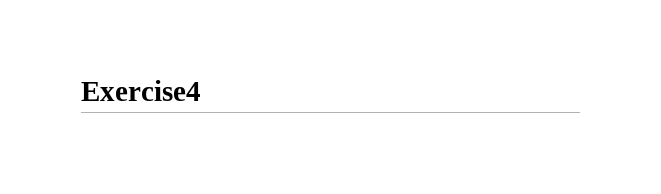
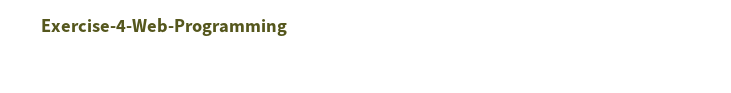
- Exercise4
+ Exercise-4-Web-Programming

